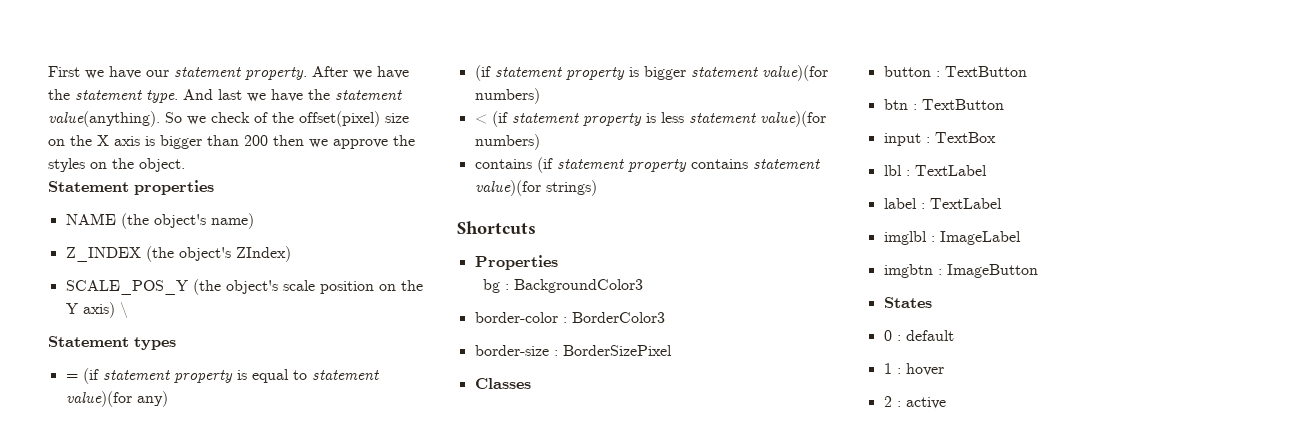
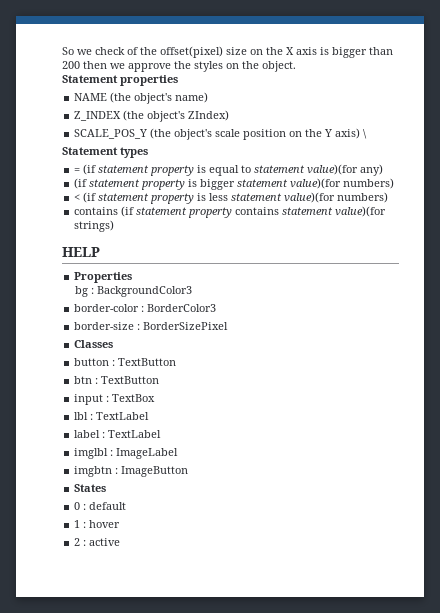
- First we have our statement property. After we have the statement type. And last we have the statement value(anything).
- Shortcuts
+ HELP

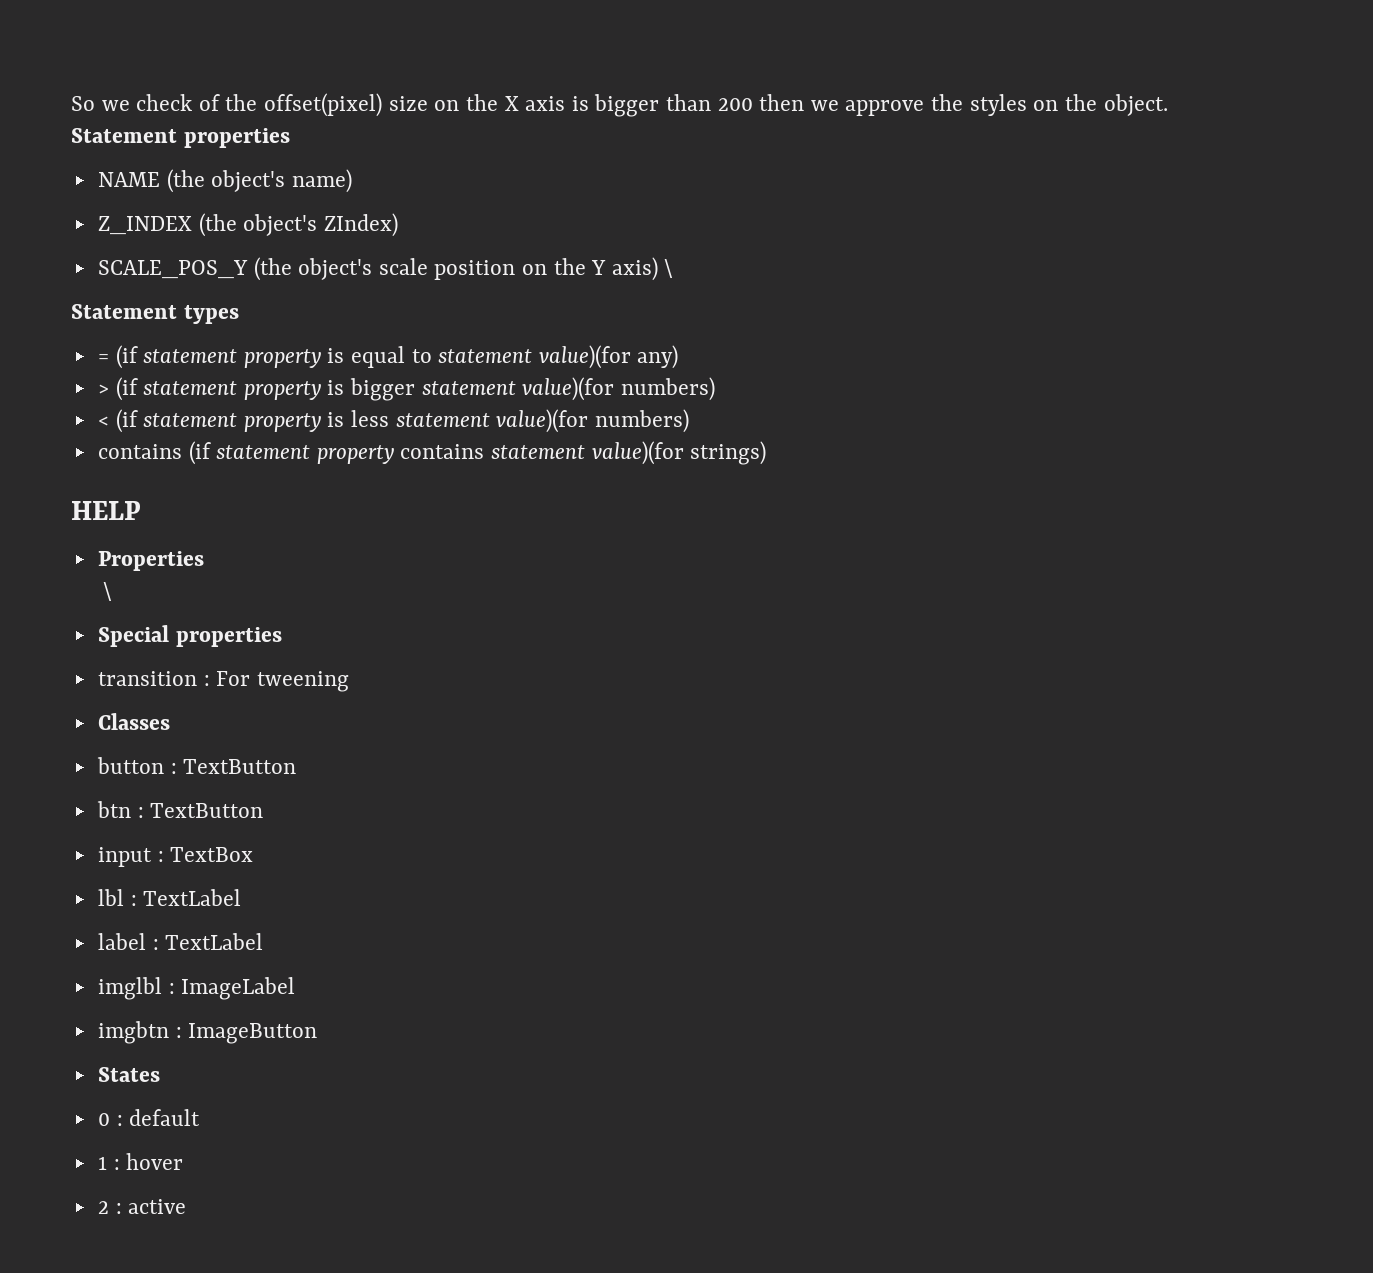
- (if statement property is bigger statement value)(for numbers)
+ > (if statement property is bigger statement value)(for numbers)
  Properties
- bg : BackgroundColor3
- border-color : BorderColor3
- border-size : BorderSizePixel
+ \
+ Special properties
+ transition : For tweening

